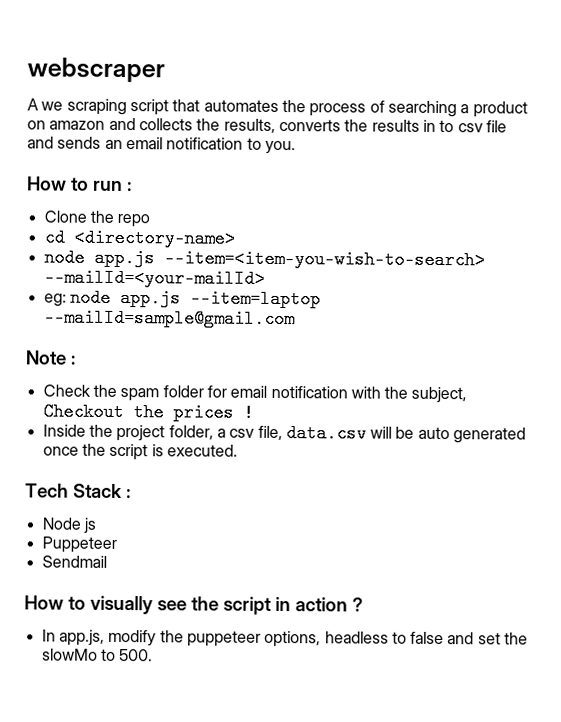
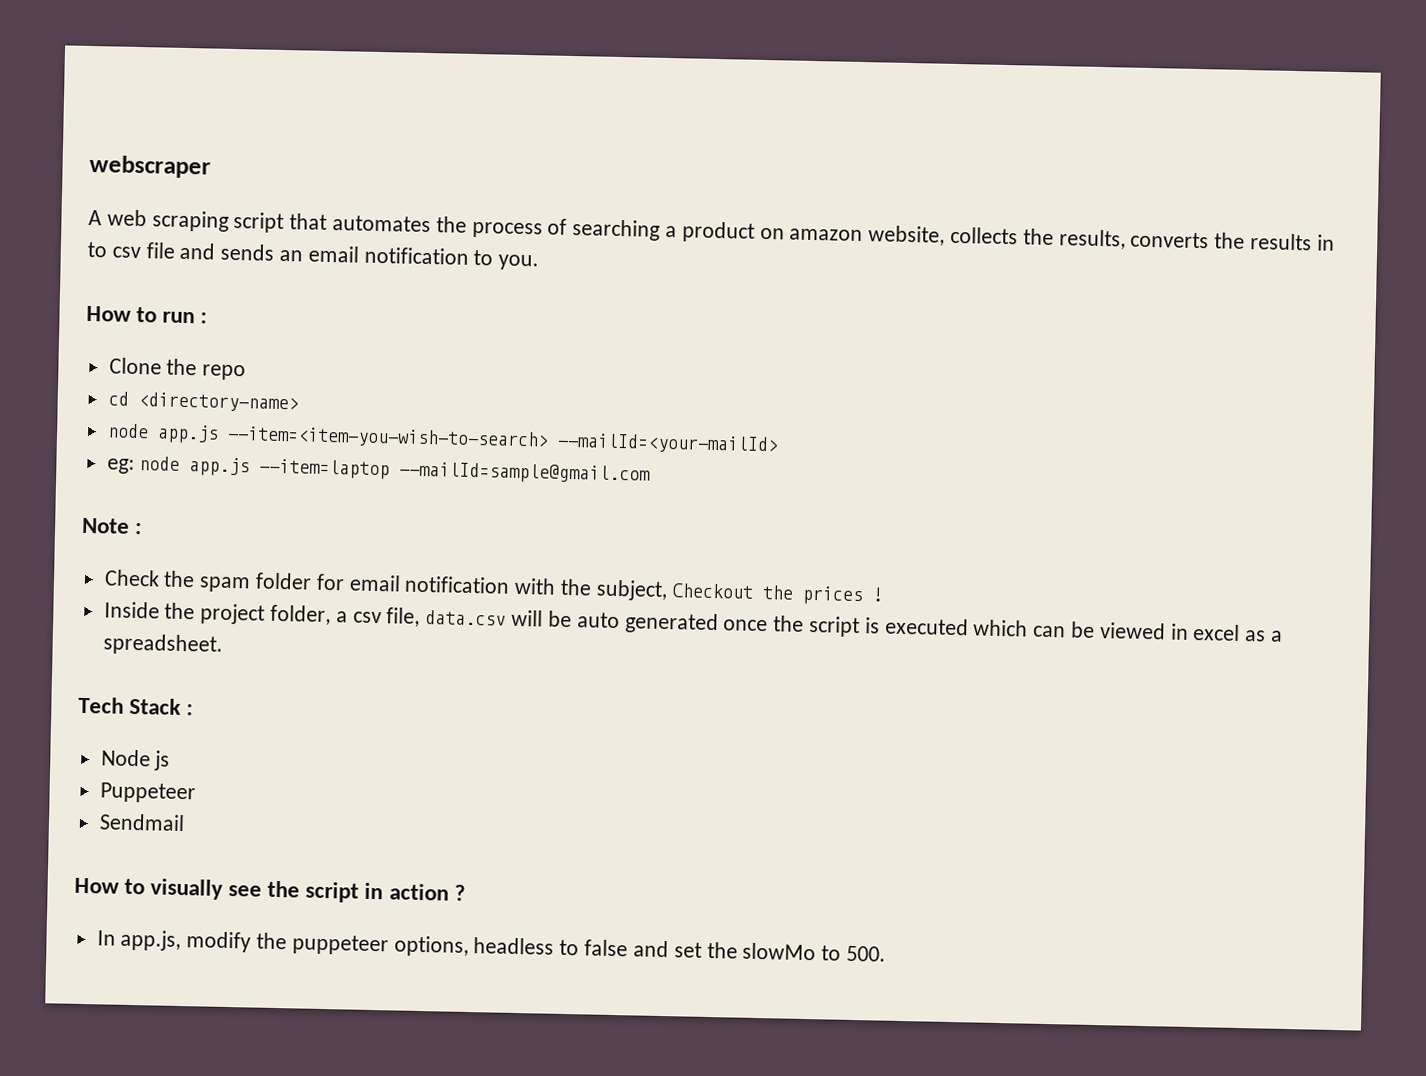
- A we scraping script that automates the process of searching a product on amazon and collects the results, converts the results in to csv file and sends an email notification to you.
+ A web scraping script that automates the process of searching a product on amazon website, collects the results, converts the results in to csv file and sends an email notification to you.
- Inside the project folder, a csv file, data.csv will be auto generated once the script is executed.
+ Inside the project folder, a csv file, data.csv will be auto generated once the script is executed which can be viewed in excel as a spreadsheet.

